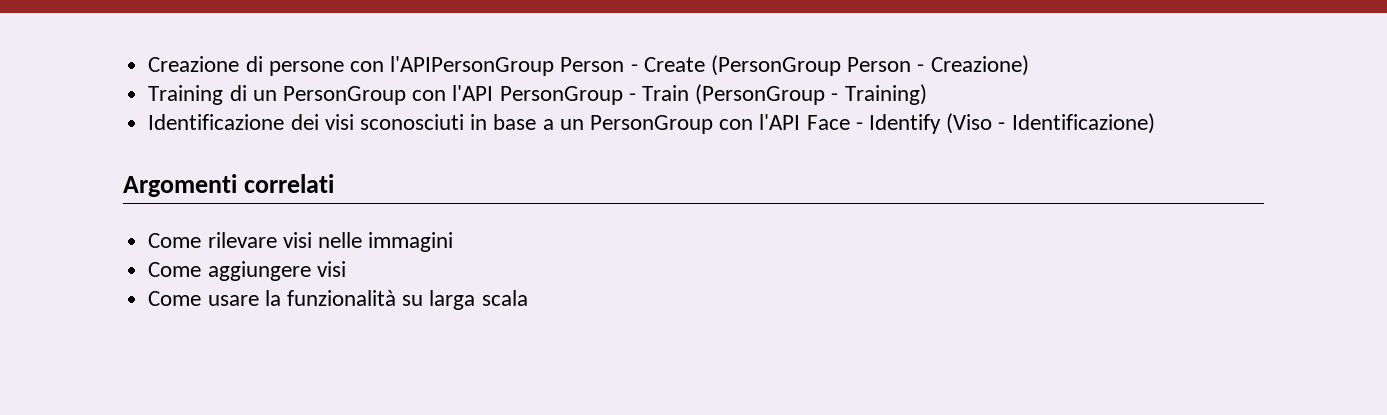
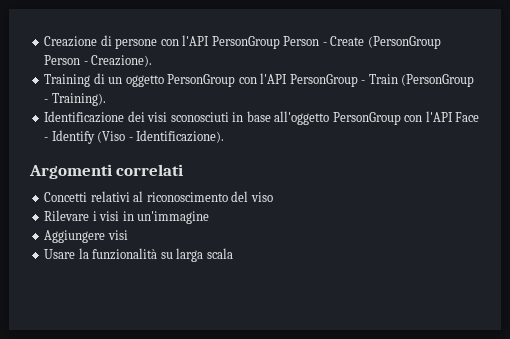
- Creazione di persone con l'APIPersonGroup Person - Create (PersonGroup Person - Creazione)
+ Creazione di persone con l'API PersonGroup Person - Create (PersonGroup Person - Creazione).
- Training di un PersonGroup con l'API PersonGroup - Train (PersonGroup - Training)
+ Training di un oggetto PersonGroup con l'API PersonGroup - Train (PersonGroup - Training).
- Identificazione dei visi sconosciuti in base a un PersonGroup con l'API Face - Identify (Viso - Identificazione)
+ Identificazione dei visi sconosciuti in base all'oggetto PersonGroup con l'API Face - Identify (Viso - Identificazione).
- Come rilevare visi nelle immagini
- Come aggiungere visi
+ Concetti relativi al riconoscimento del viso
+ Rilevare i visi in un'immagine
+ Aggiungere visi
- Come usare la funzionalità su larga scala
+ Usare la funzionalità su larga scala

